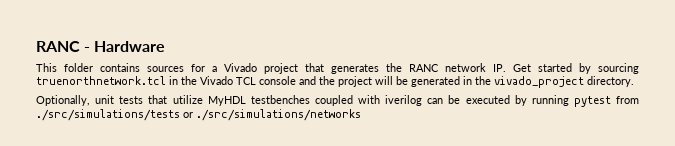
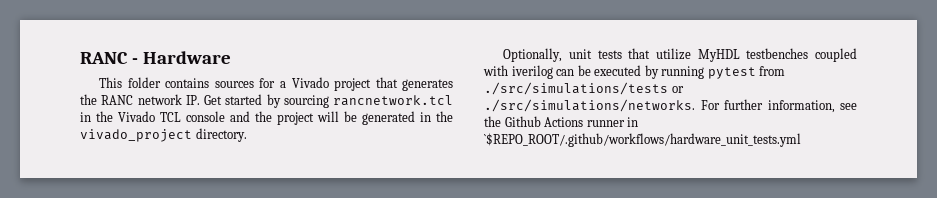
- This folder contains sources for a Vivado project that generates the RANC network IP. Get started by sourcing truenorthnetwork.tcl in the Vivado TCL console and the project will be generated in the vivado_project directory.
+ This folder contains sources for a Vivado project that generates the RANC network IP. Get started by sourcing rancnetwork.tcl in the Vivado TCL console and the project will be generated in the vivado_project directory.
- Optionally, unit tests that utilize MyHDL testbenches coupled with iverilog can be executed by running pytest from ./src/simulations/tests or ./src/simulations/networks
+ Optionally, unit tests that utilize MyHDL testbenches coupled with iverilog can be executed by running pytest from ./src/simulations/tests or ./src/simulations/networks. For further information, see the Github Actions runner in `$REPO_ROOT/.github/workflows/hardware_unit_tests.yml

